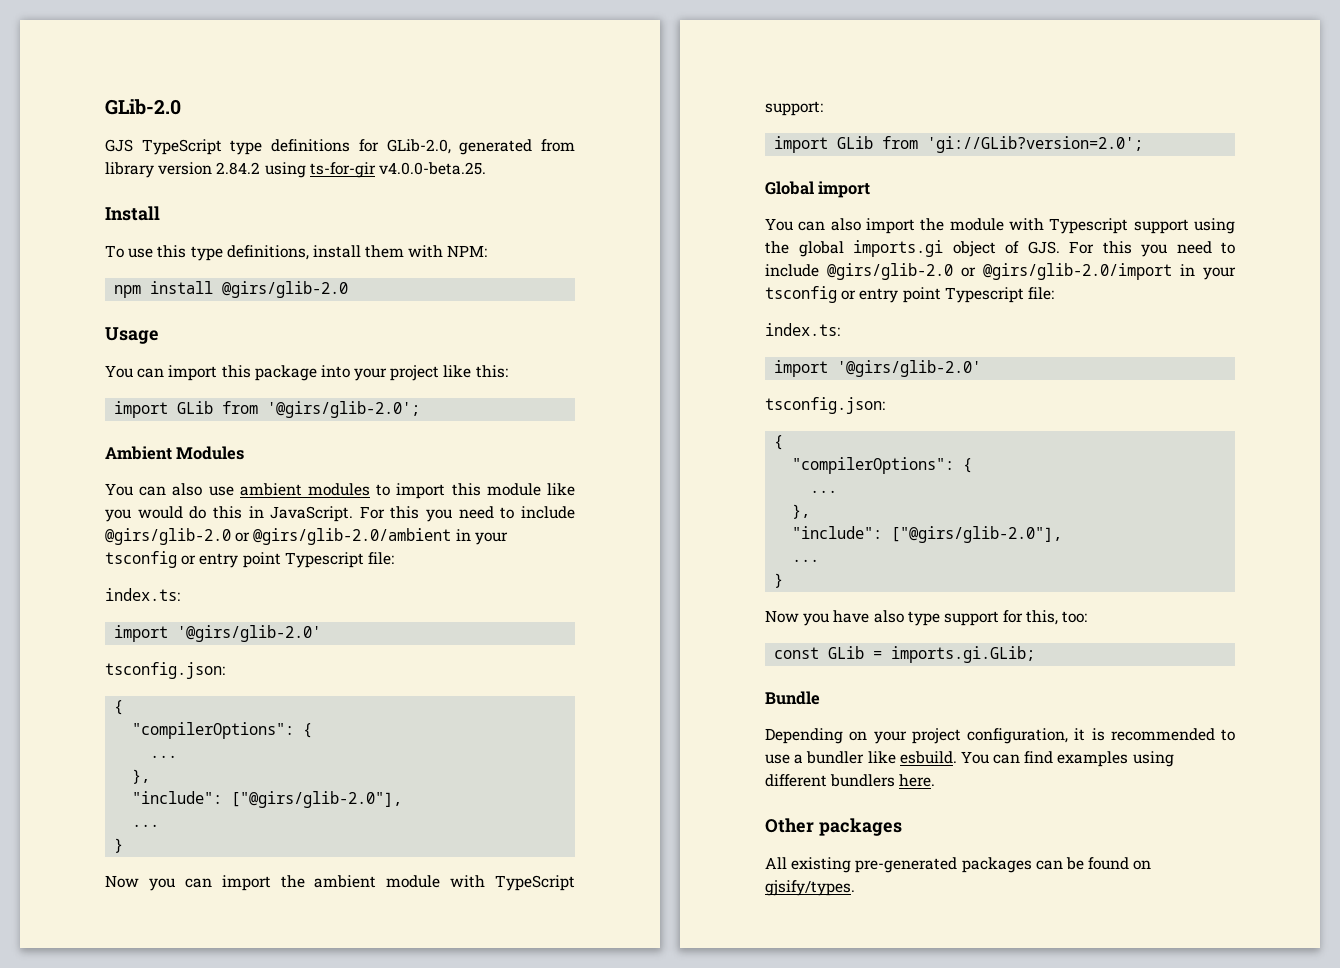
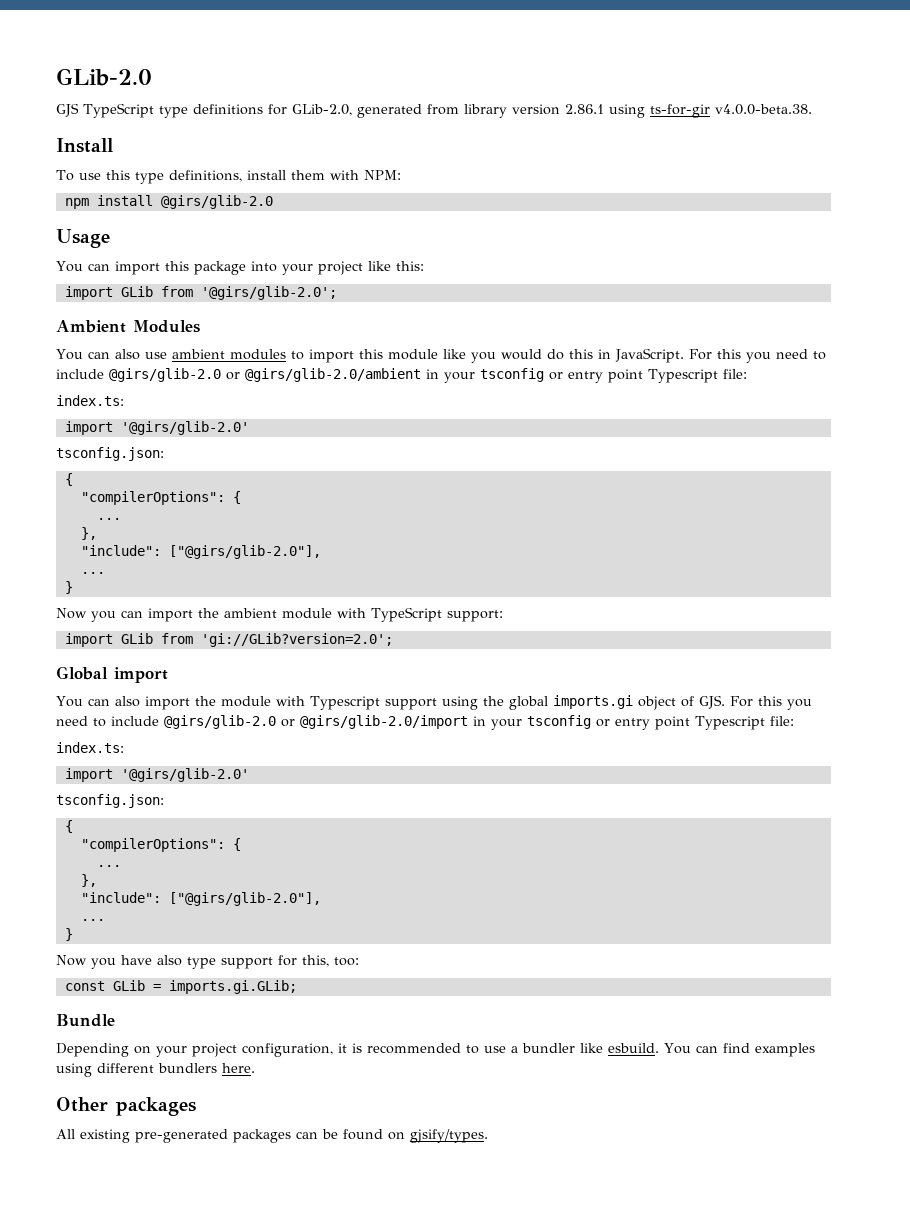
- GJS TypeScript type definitions for GLib-2.0, generated from library version 2.84.2 using ts-for-gir v4.0.0-beta.25.
+ GJS TypeScript type definitions for GLib-2.0, generated from library version 2.86.1 using ts-for-gir v4.0.0-beta.38.

